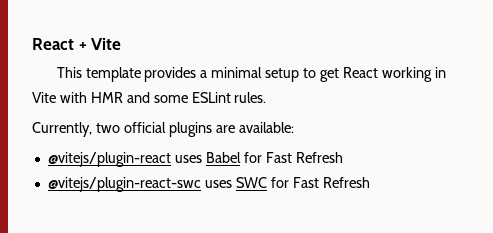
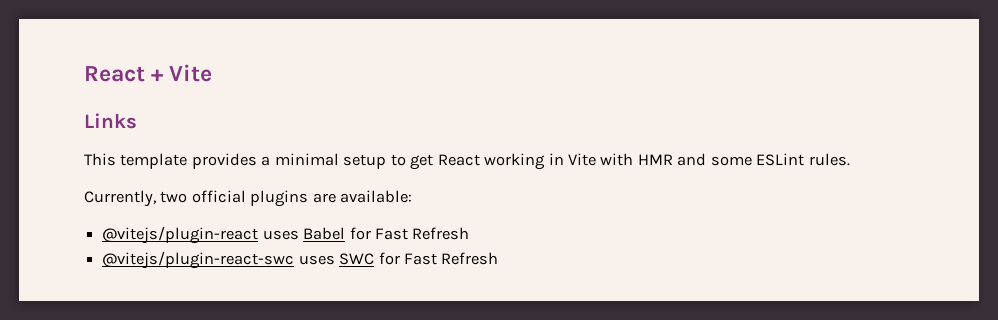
+ Links

